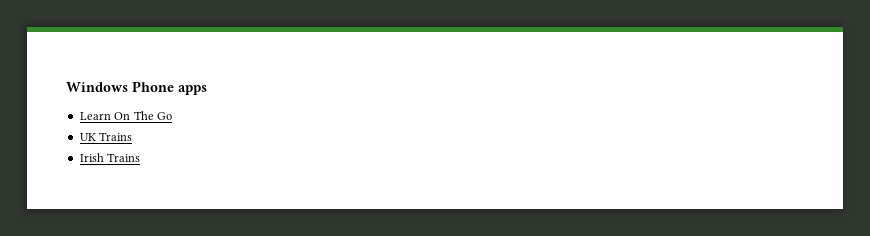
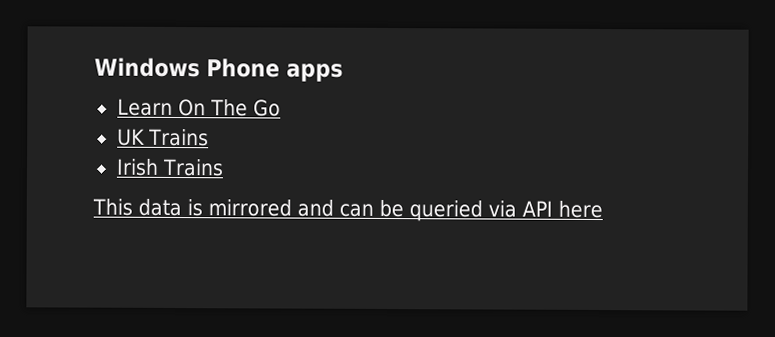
+ This data is mirrored and can be queried via API here

